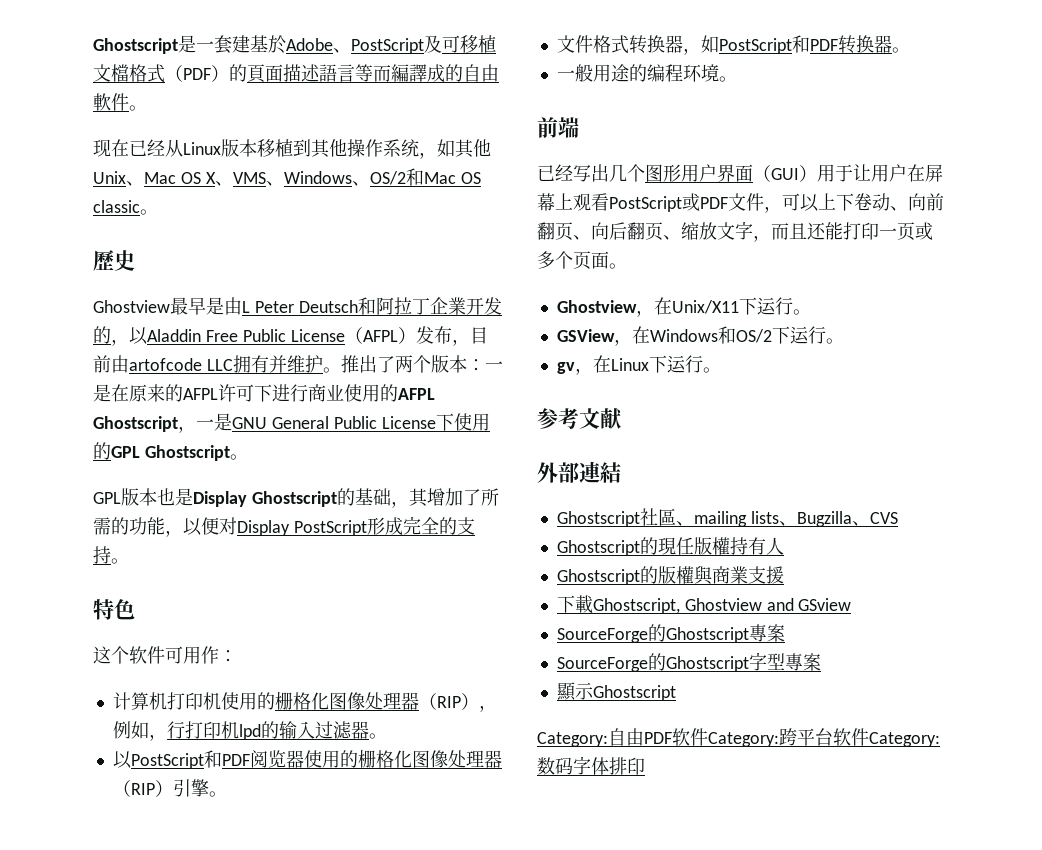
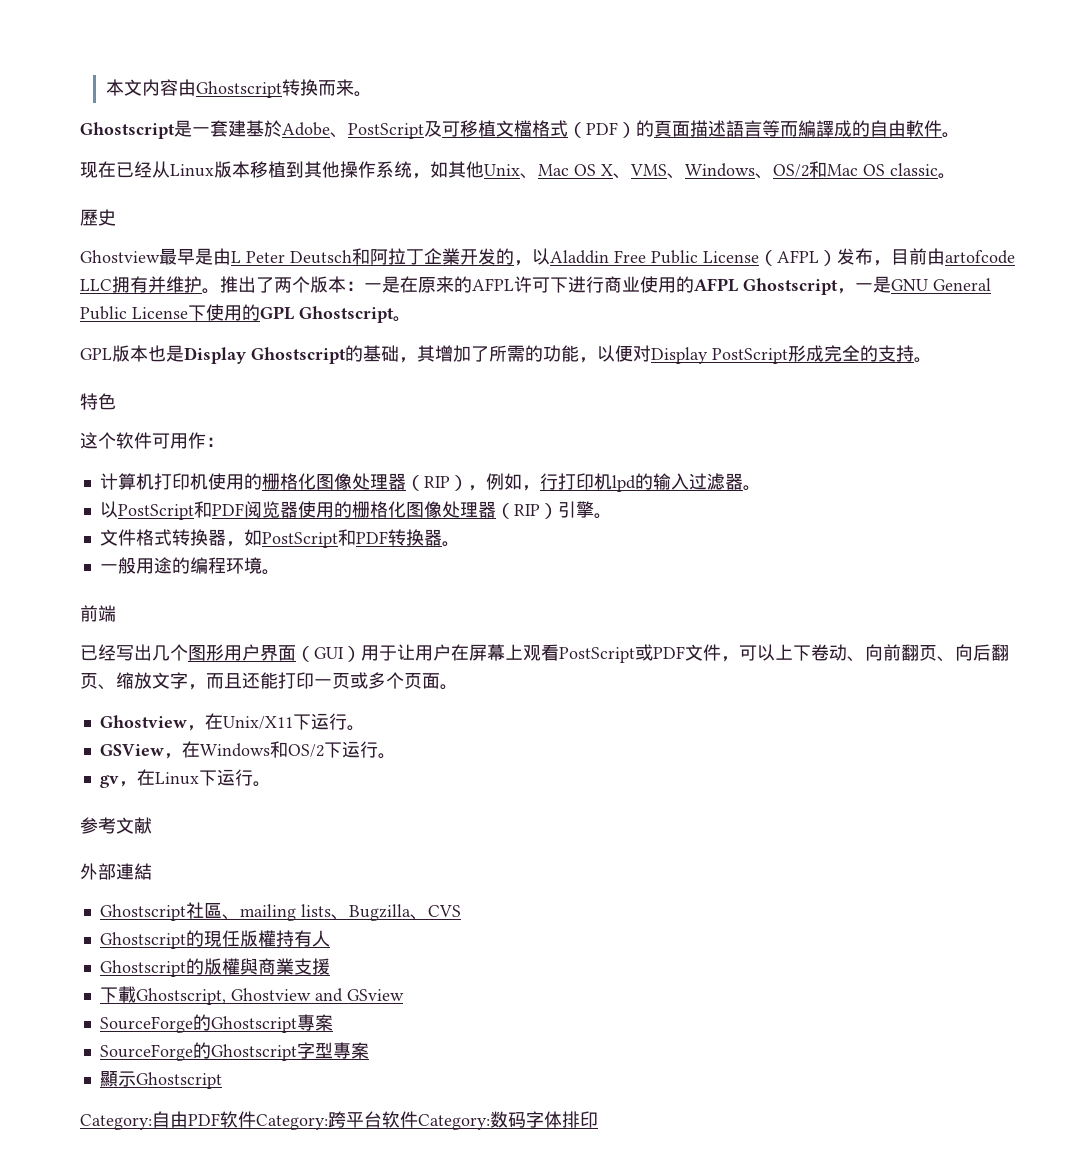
+ 本文内容由Ghostscript转换而来。

